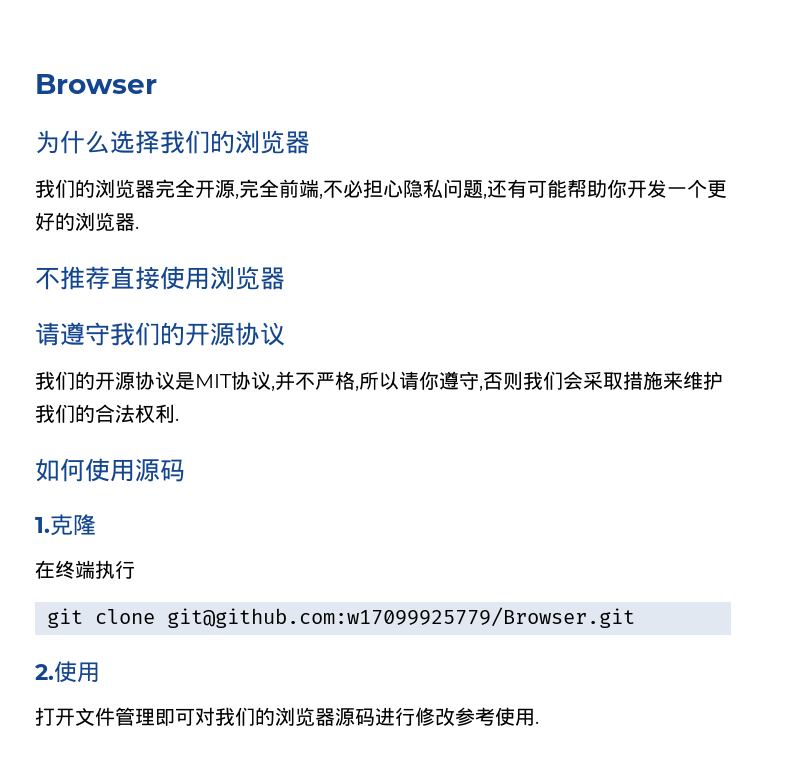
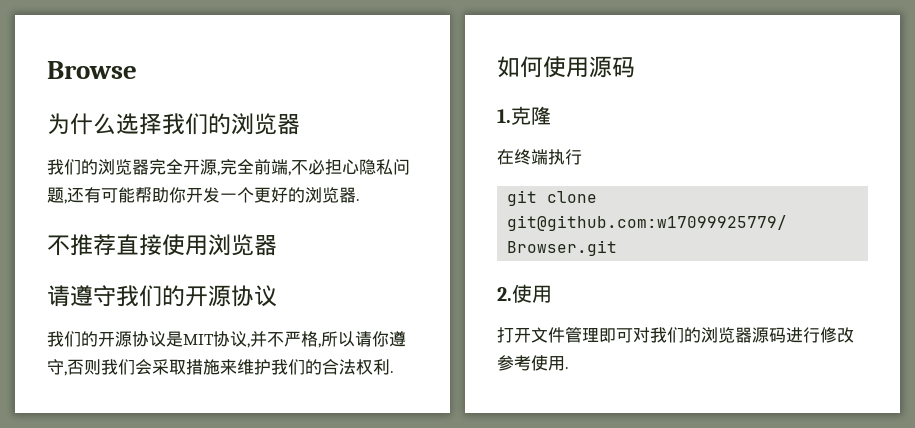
- Browser
+ Browse

